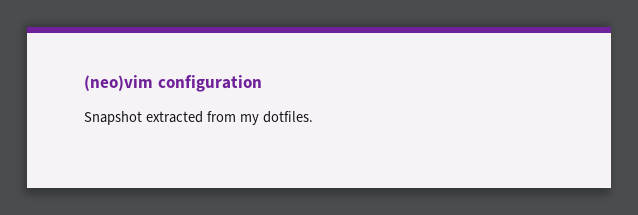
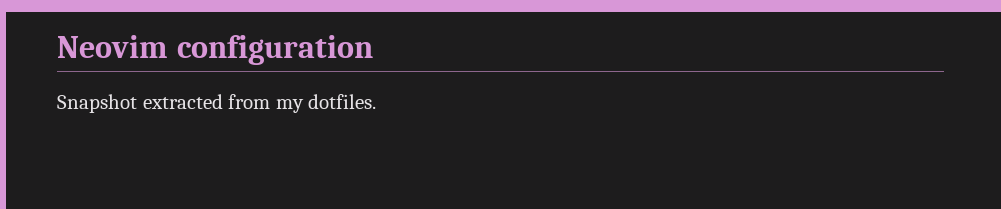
- (neo)vim configuration
+ Neovim configuration

